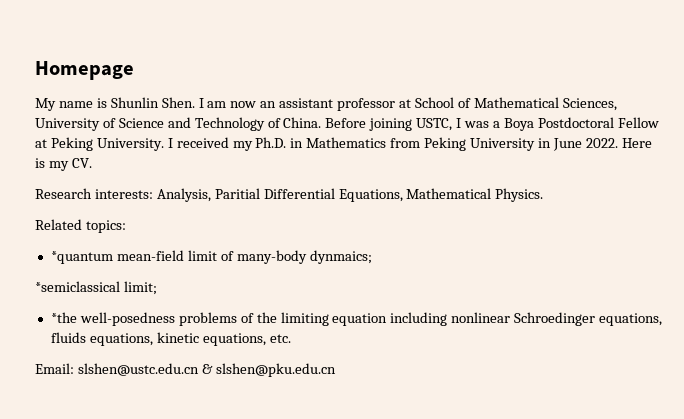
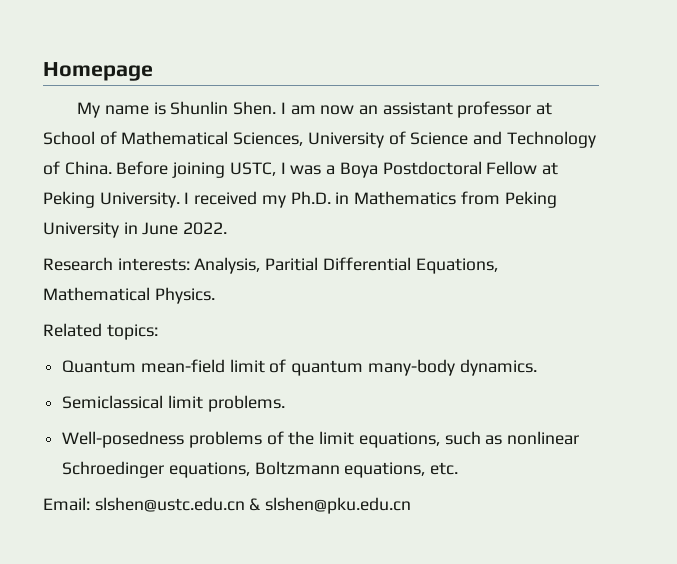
- Here is my CV.
- *quantum mean-field limit of many-body dynmaics;
- *semiclassical limit;
- *the well-posedness problems of the limiting equation including nonlinear Schroedinger equations, fluids equations, kinetic equations, etc.
+ Quantum mean-field limit of quantum many-body dynamics.
+ Semiclassical limit problems.
+ Well-posedness problems of the limit equations, such as nonlinear Schroedinger equations, Boltzmann equations, etc.

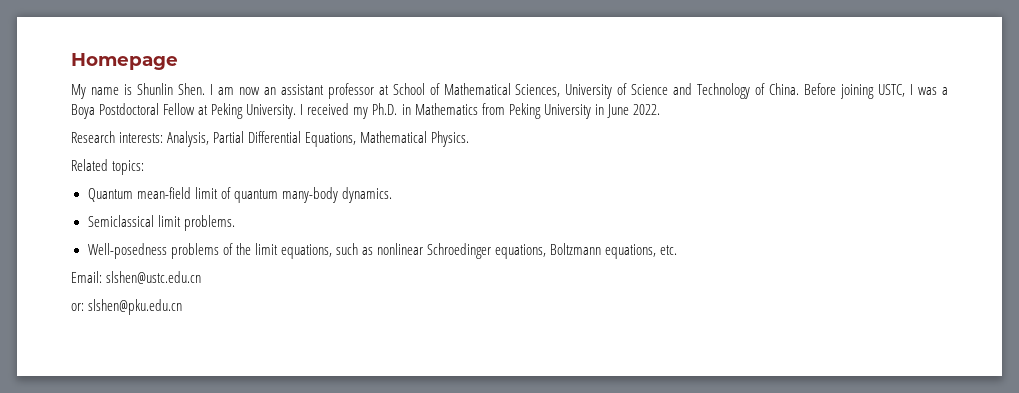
- Research interests: Analysis, Paritial Differential Equations, Mathematical Physics.
+ Research interests: Analysis, Partial Differential Equations, Mathematical Physics.
- Email: slshen@ustc.edu.cn & slshen@pku.edu.cn
+ Email: slshen@ustc.edu.cn
+ or: slshen@pku.edu.cn

